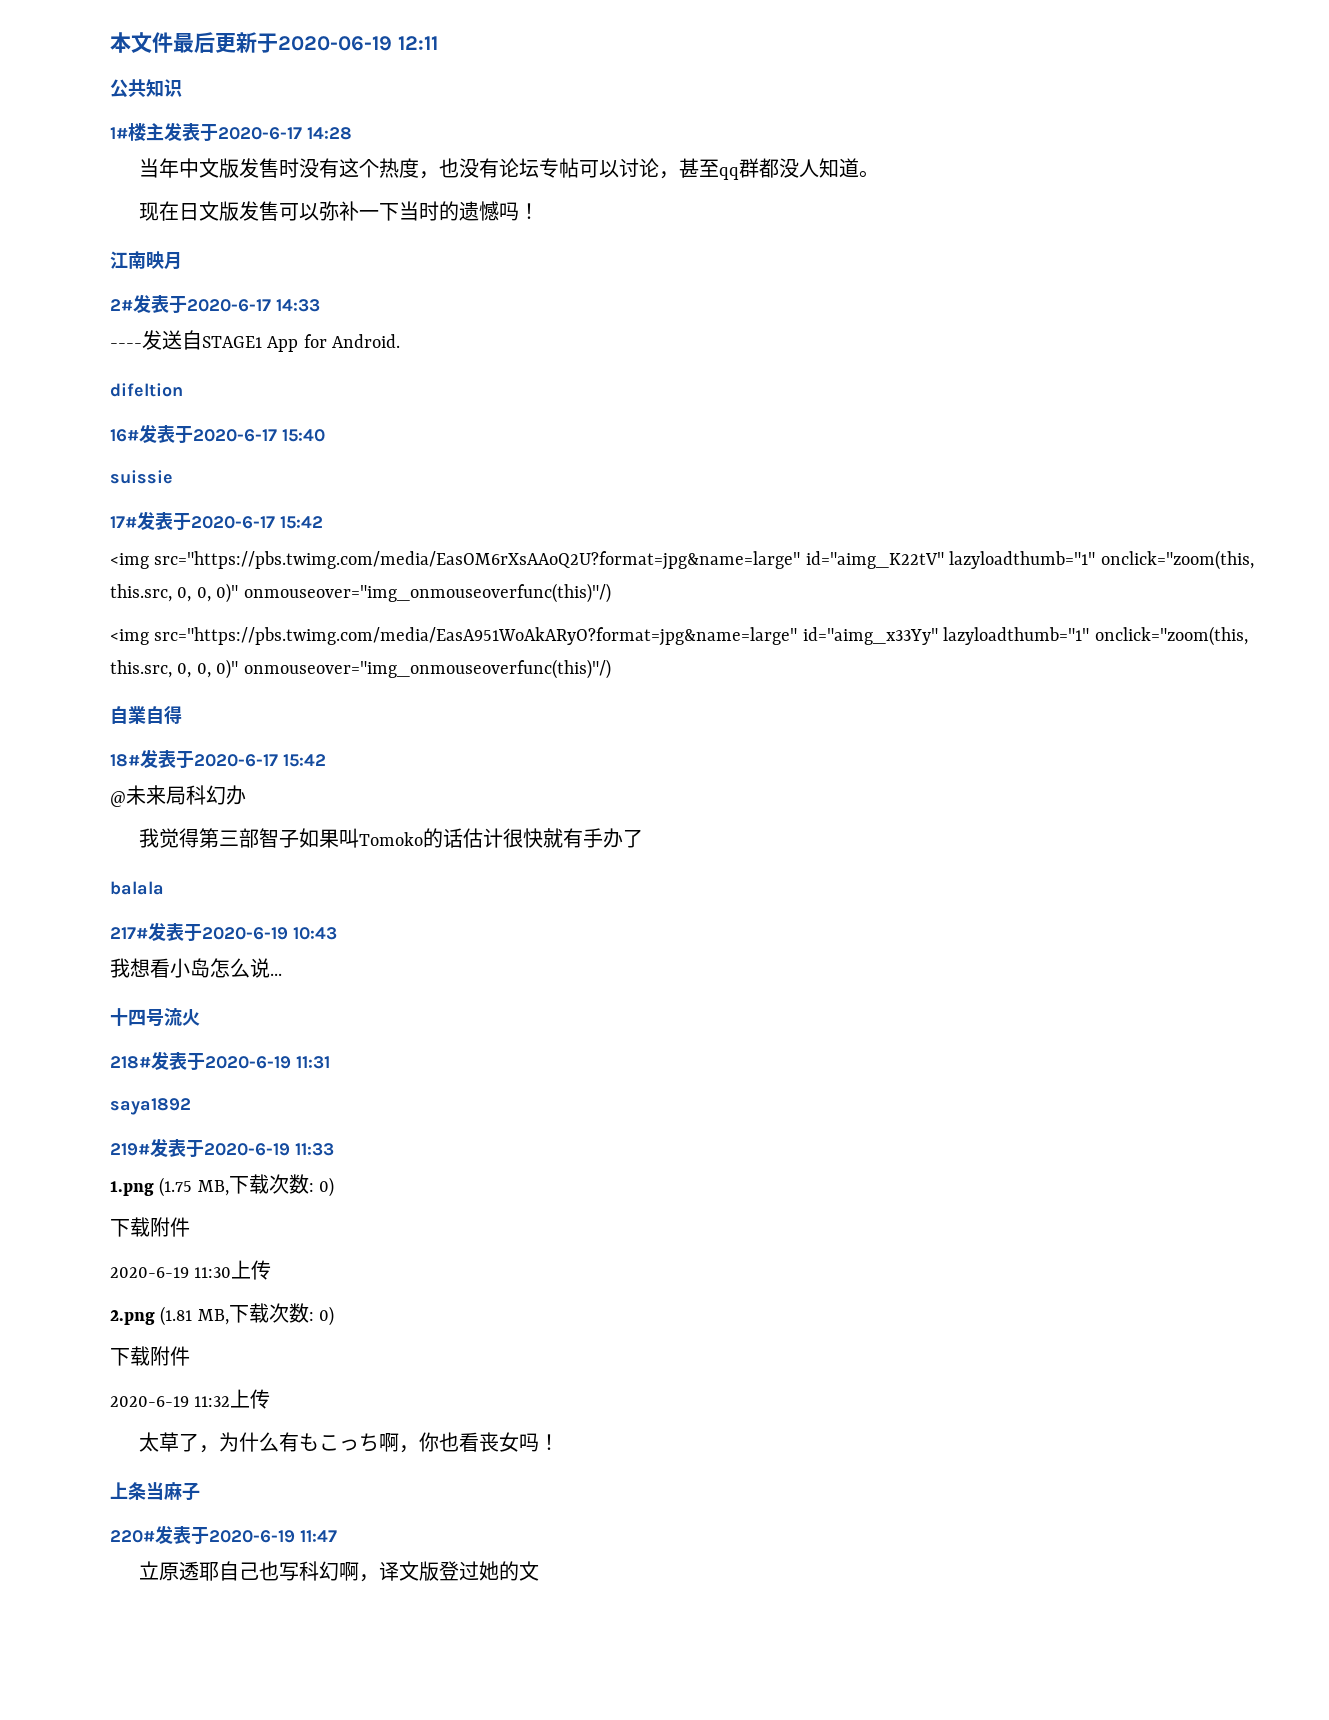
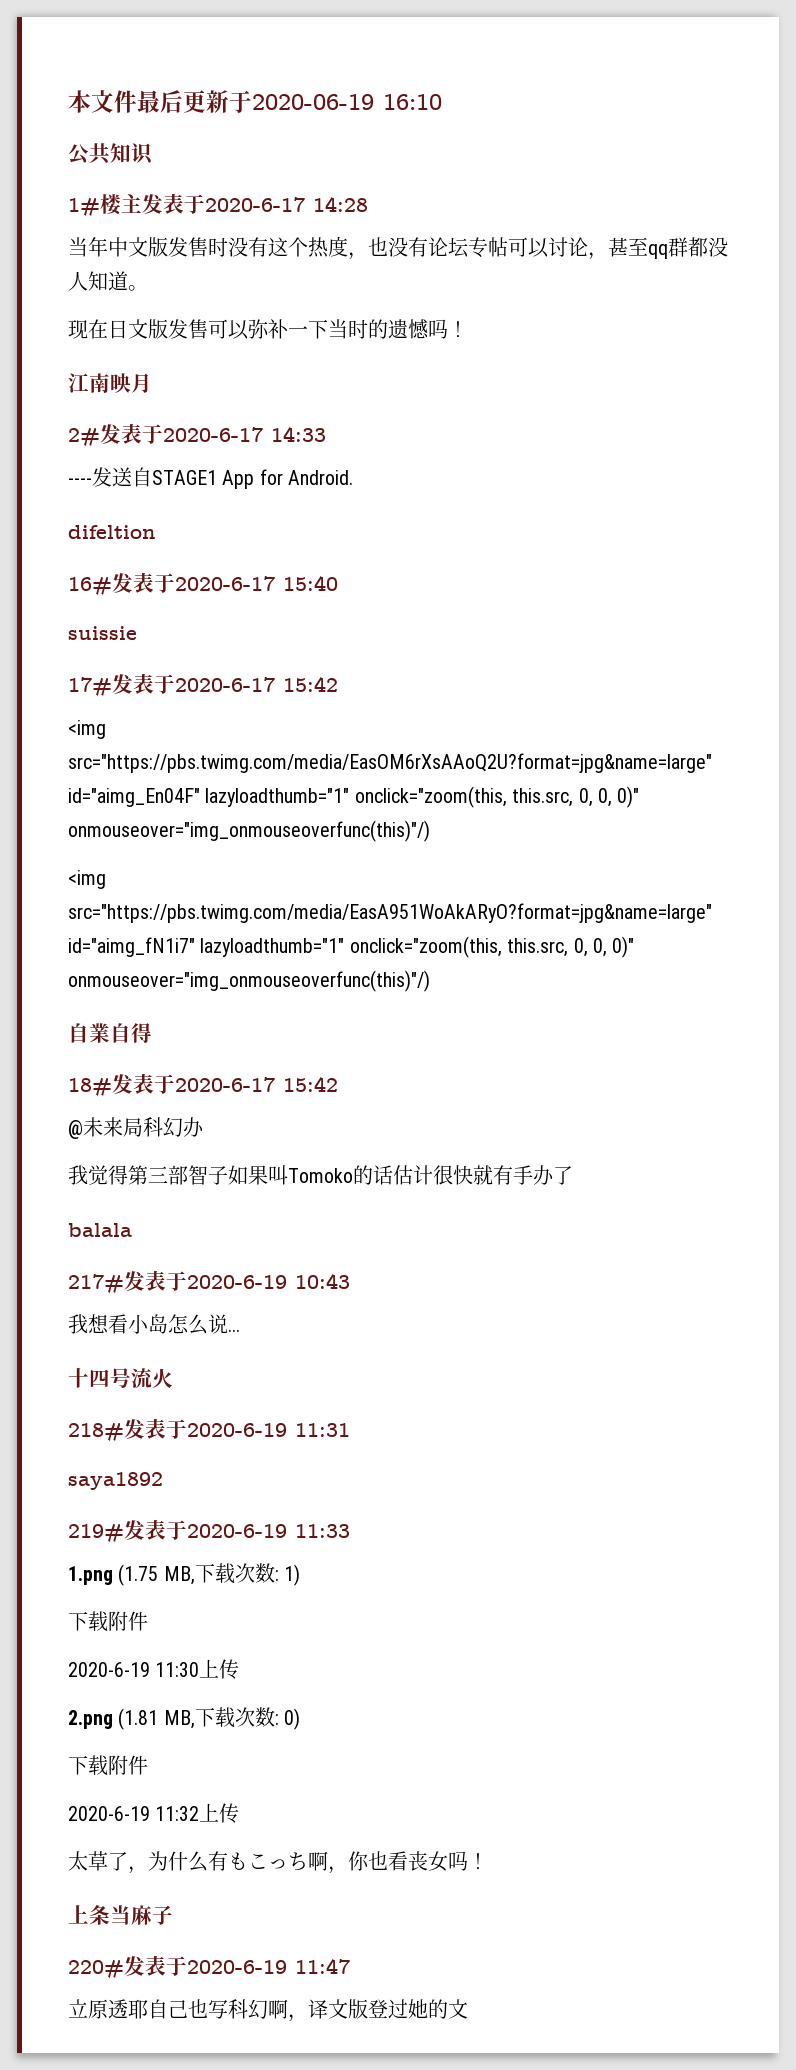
- 本文件最后更新于2020-06-19 12:11
+ 本文件最后更新于2020-06-19 16:10
- <img src="https://pbs.twimg.com/media/EasOM6rXsAAoQ2U?format=jpg&name=large" id="aimg_K22tV" lazyloadthumb="1" onclick="zoom(this, this.src, 0, 0, 0)" onmouseover="img_onmouseoverfunc(this)"/)
+ <img src="https://pbs.twimg.com/media/EasOM6rXsAAoQ2U?format=jpg&name=large" id="aimg_En04F" lazyloadthumb="1" onclick="zoom(this, this.src, 0, 0, 0)" onmouseover="img_onmouseoverfunc(this)"/)
- <img src="https://pbs.twimg.com/media/EasA951WoAkARyO?format=jpg&name=large" id="aimg_x33Yy" lazyloadthumb="1" onclick="zoom(this, this.src, 0, 0, 0)" onmouseover="img_onmouseoverfunc(this)"/)
+ <img src="https://pbs.twimg.com/media/EasA951WoAkARyO?format=jpg&name=large" id="aimg_fN1i7" lazyloadthumb="1" onclick="zoom(this, this.src, 0, 0, 0)" onmouseover="img_onmouseoverfunc(this)"/)
- 1.png (1.75 MB,下载次数: 0)
+ 1.png (1.75 MB,下载次数: 1)

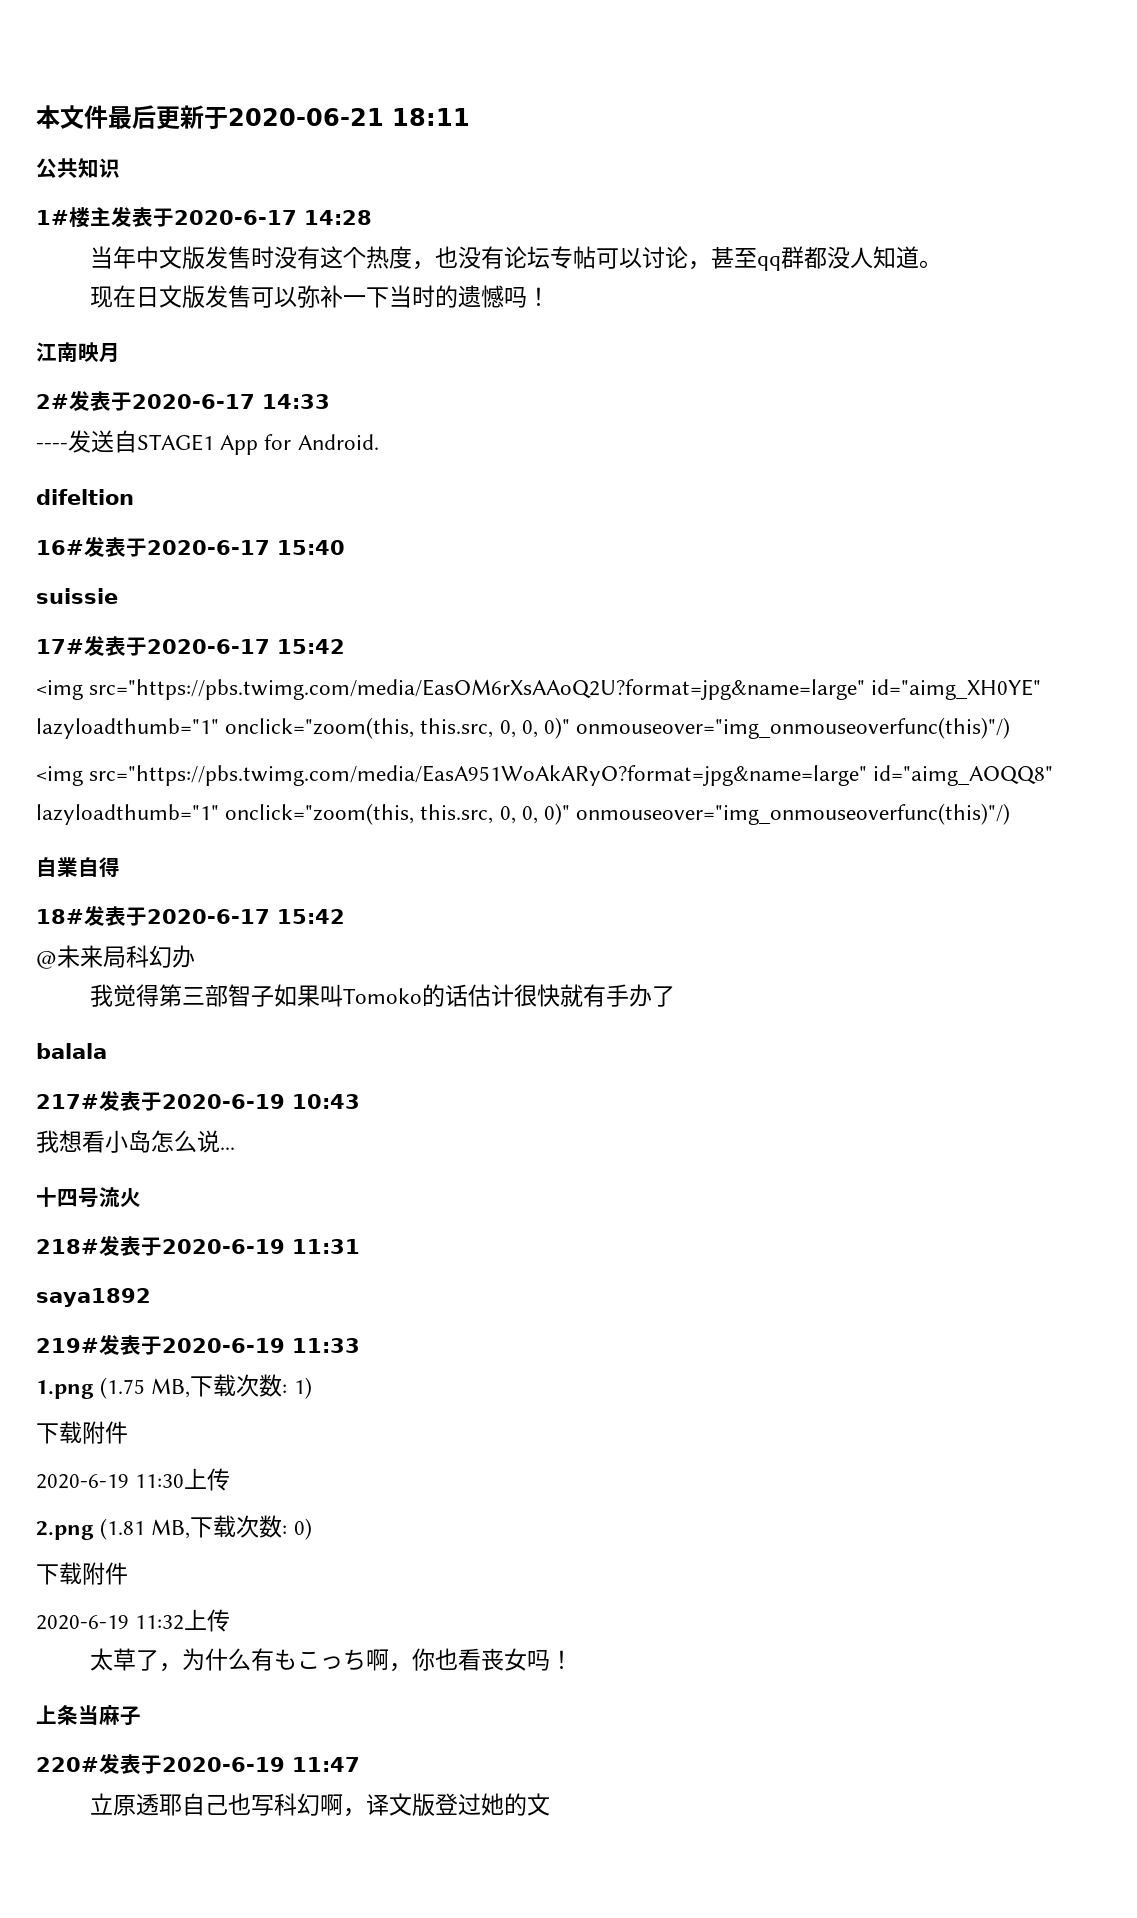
- 本文件最后更新于2020-06-19 16:10
+ 本文件最后更新于2020-06-21 18:11
- <img src="https://pbs.twimg.com/media/EasOM6rXsAAoQ2U?format=jpg&name=large" id="aimg_En04F" lazyloadthumb="1" onclick="zoom(this, this.src, 0, 0, 0)" onmouseover="img_onmouseoverfunc(this)"/)
+ <img src="https://pbs.twimg.com/media/EasOM6rXsAAoQ2U?format=jpg&name=large" id="aimg_XH0YE" lazyloadthumb="1" onclick="zoom(this, this.src, 0, 0, 0)" onmouseover="img_onmouseoverfunc(this)"/)
- <img src="https://pbs.twimg.com/media/EasA951WoAkARyO?format=jpg&name=large" id="aimg_fN1i7" lazyloadthumb="1" onclick="zoom(this, this.src, 0, 0, 0)" onmouseover="img_onmouseoverfunc(this)"/)
+ <img src="https://pbs.twimg.com/media/EasA951WoAkARyO?format=jpg&name=large" id="aimg_AOQQ8" lazyloadthumb="1" onclick="zoom(this, this.src, 0, 0, 0)" onmouseover="img_onmouseoverfunc(this)"/)

